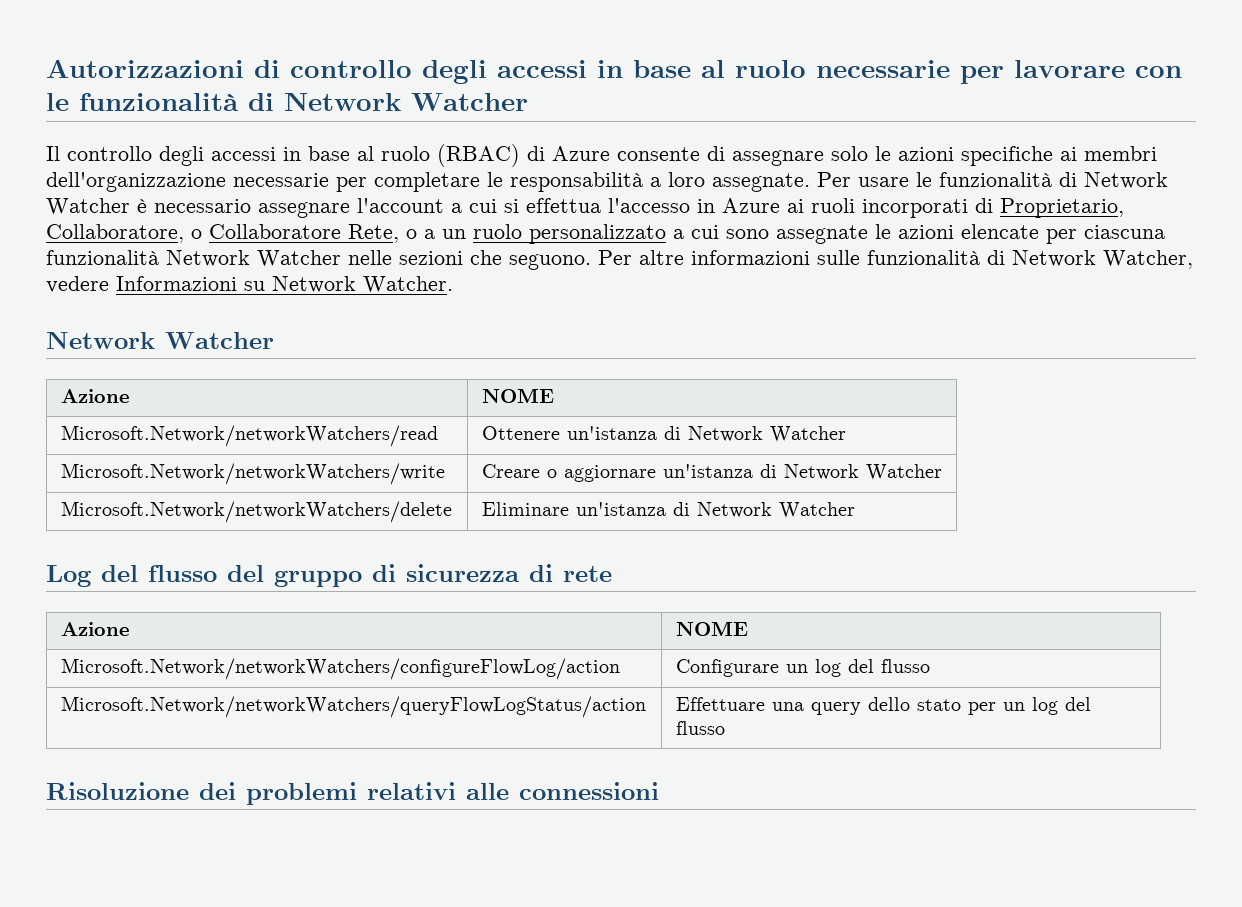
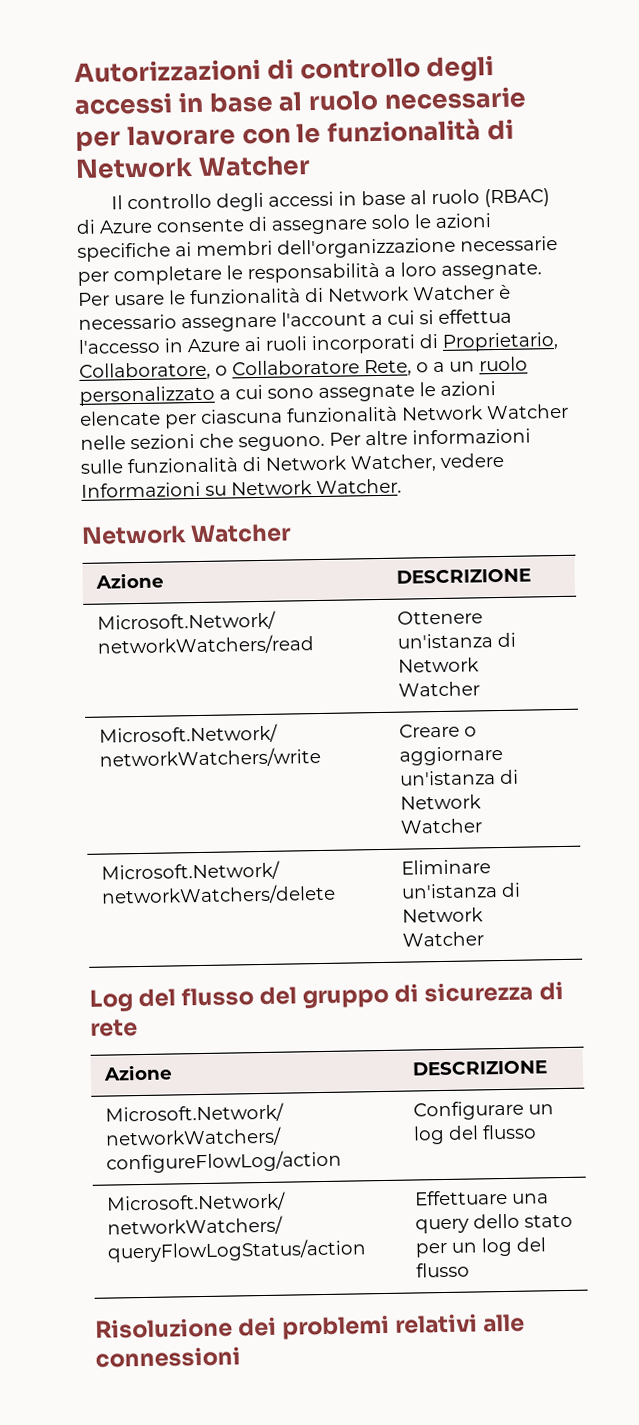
  Per altre informazioni sulle funzionalità di Network Watcher, vedere Informazioni su Network Watcher.
  Network Watcher
- Azione | NOME
+ Azione | DESCRIZIONE
  Log del flusso del gruppo di sicurezza di rete
- Azione | NOME
+ Azione | DESCRIZIONE

